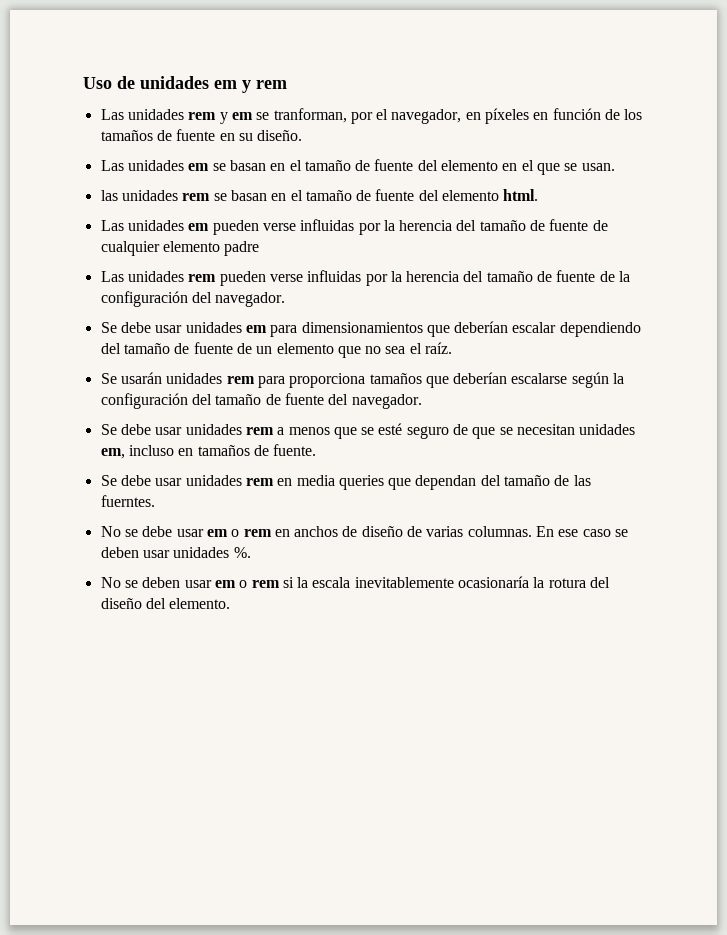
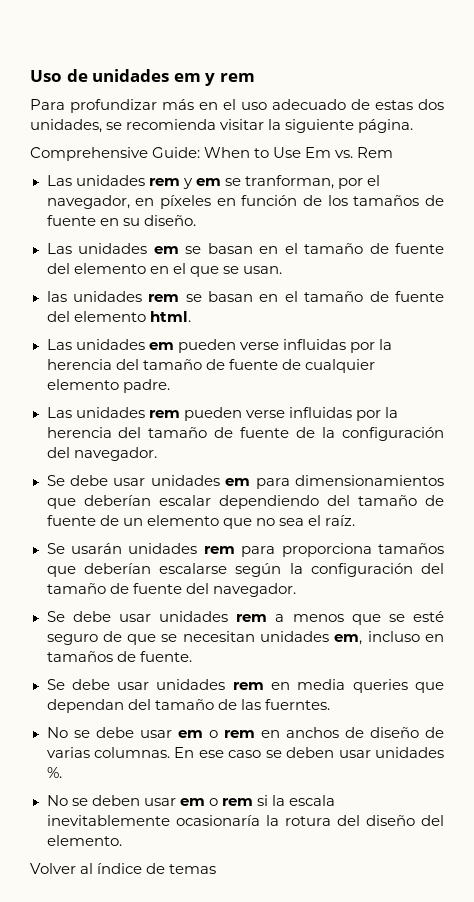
+ Para profundizar más en el uso adecuado de estas dos unidades, se recomienda visitar la siguiente página.
+ Comprehensive Guide: When to Use Em vs. Rem
- Las unidades em pueden verse influidas por la herencia del tamaño de fuente de cualquier elemento padre
+ Las unidades em pueden verse influidas por la herencia del tamaño de fuente de cualquier elemento padre.
+ Volver al índice de temas

